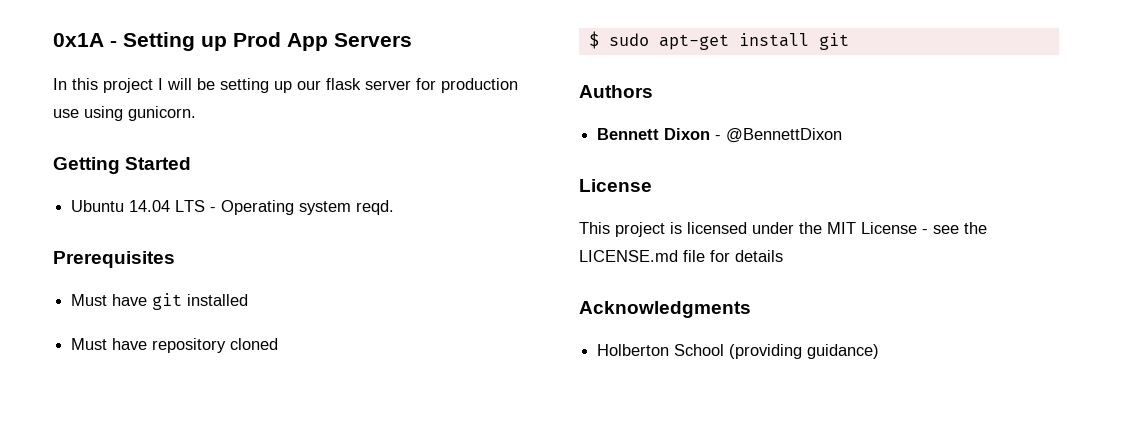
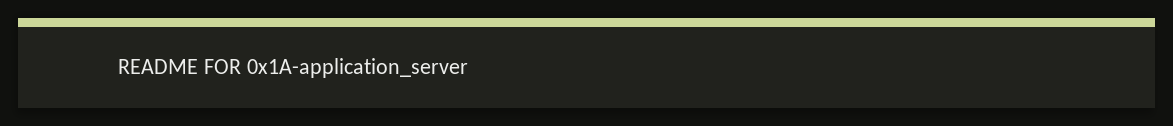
- 0x1A - Setting up Prod App Servers
- In this project I will be setting up our flask server for production use using gunicorn.
- Getting Started
- Ubuntu 14.04 LTS - Operating system reqd.
- Prerequisites
- Must have git installed
- Must have repository cloned
- $ sudo apt-get install git
- Authors
- Bennett Dixon - @BennettDixon
- License
- This project is licensed under the MIT License - see the LICENSE.md file for details
- Acknowledgments
- Holberton School (providing guidance)
+ README FOR 0x1A-application_server

